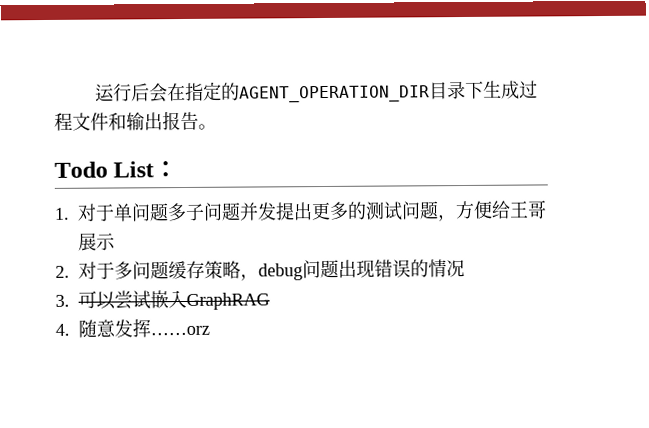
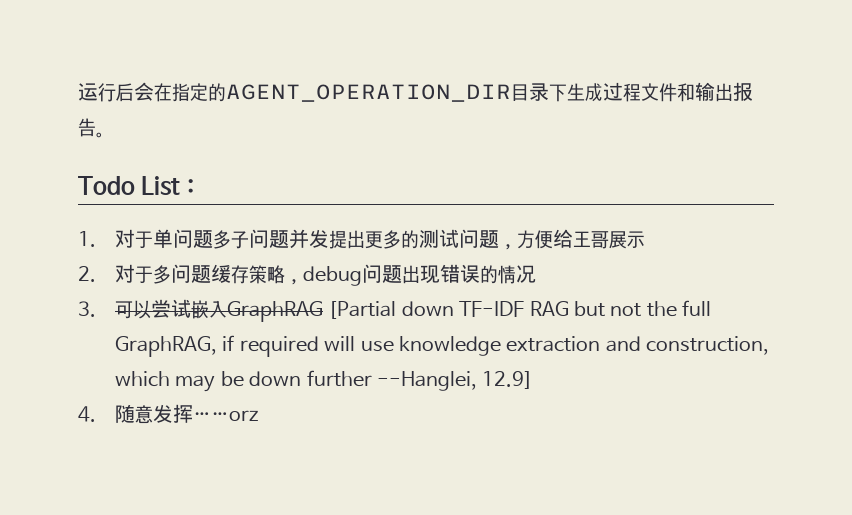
- 3.可以尝试嵌入GraphRAG
+ 3.可以尝试嵌入GraphRAG [Partial down TF-IDF RAG but not the full GraphRAG, if required will use knowledge extraction and construction, which may be down further --Hanglei, 12.9]

